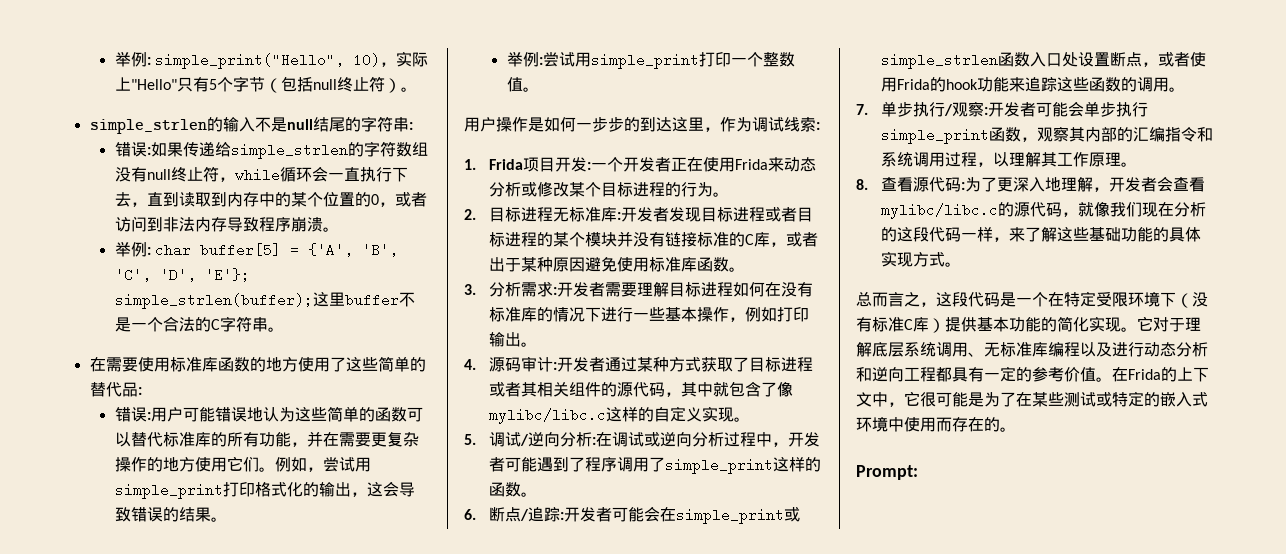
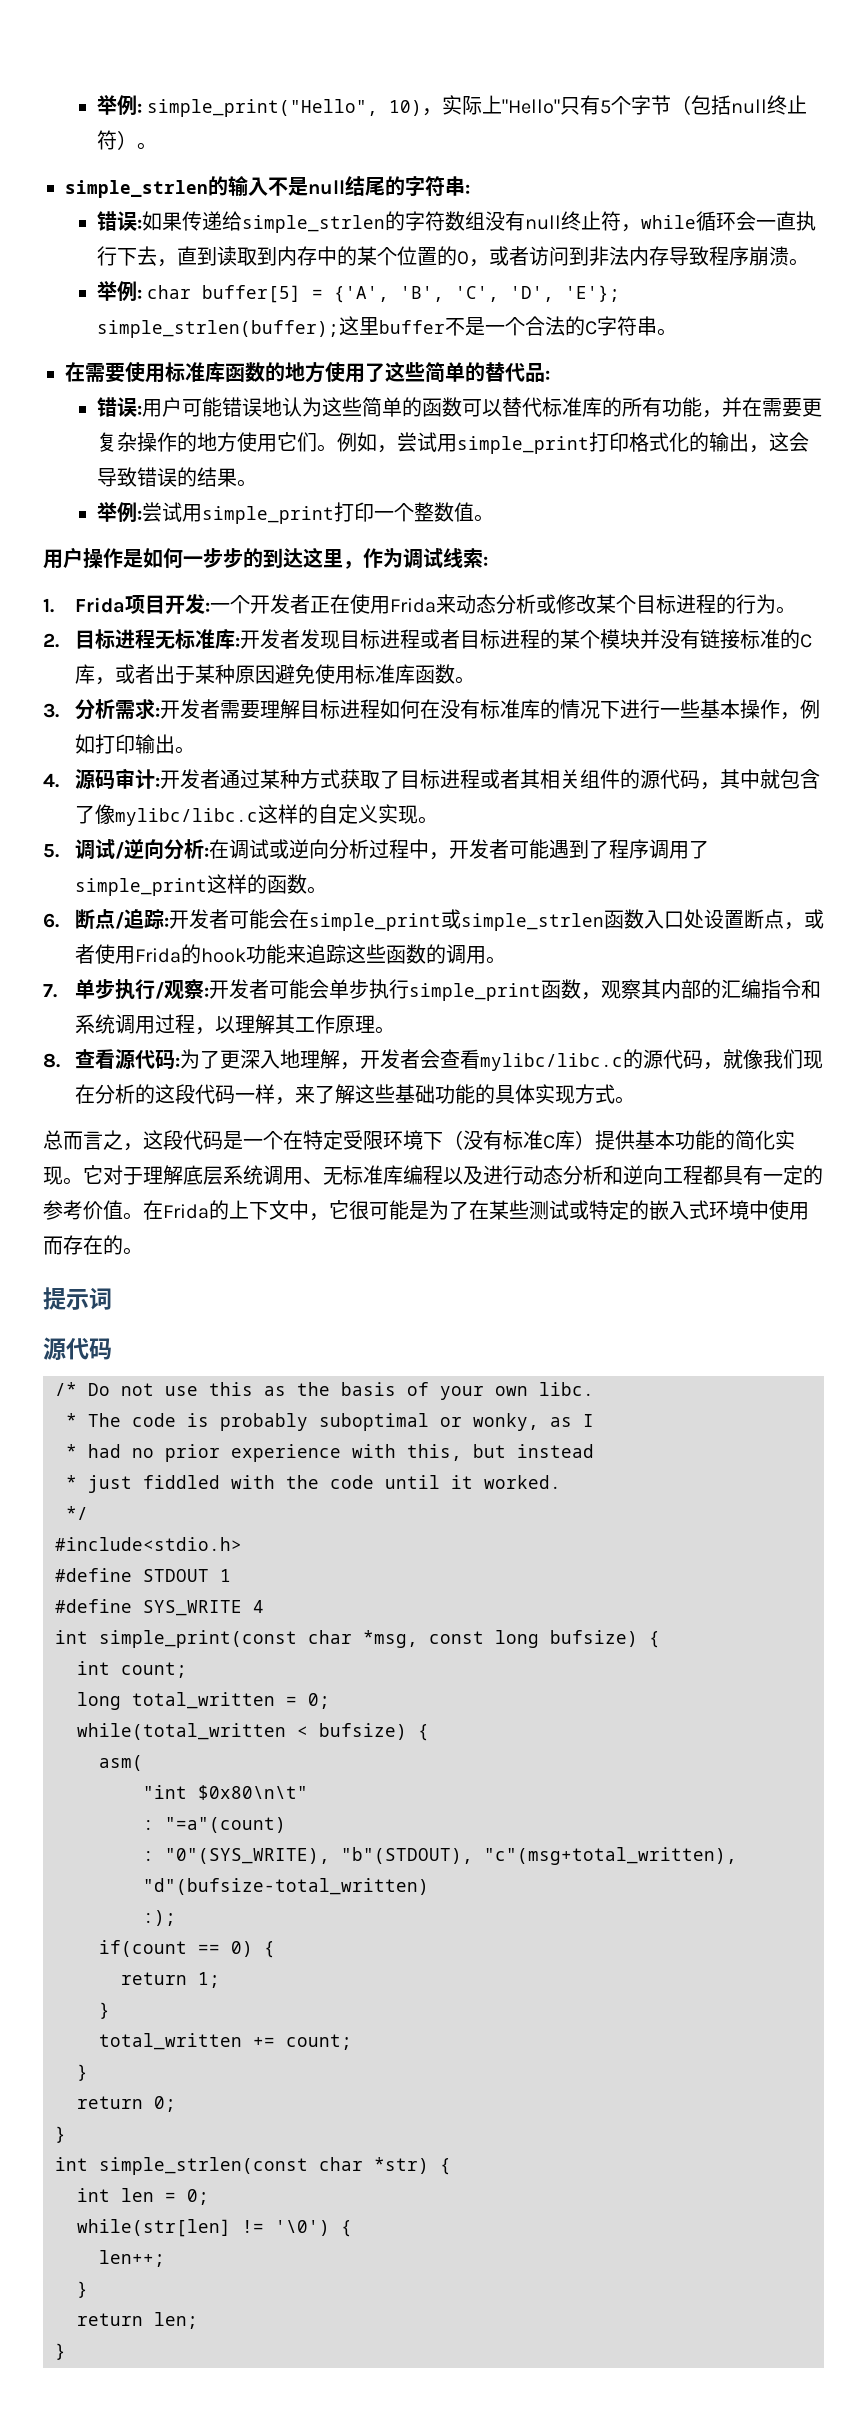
- Prompt:
+ 提示词
+ 源代码
+ /* Do not use this as the basis of your own libc.
+ * The code is probably suboptimal or wonky, as I
+ * had no prior experience with this, but instead
+ * just fiddled with the code until it worked.
+ */
+ #include<stdio.h>
+ #define STDOUT 1
+ #define SYS_WRITE 4
+ int simple_print(const char *msg, const long bufsize) {
+ int count;
+ long total_written = 0;
+ while(total_written < bufsize) {
+ asm(
+ "int $0x80\n\t"
+ : "=a"(count)
+ : "0"(SYS_WRITE), "b"(STDOUT), "c"(msg+total_written), "d"(bufsize-total_written)
+ :);
+ if(count == 0) {
+ return 1;
+ }
+ total_written += count;
+ }
+ return 0;
+ }
+ int simple_strlen(const char *str) {
+ int len = 0;
+ while(str[len] != '\0') {
+ len++;
+ }
+ return len;
+ }

